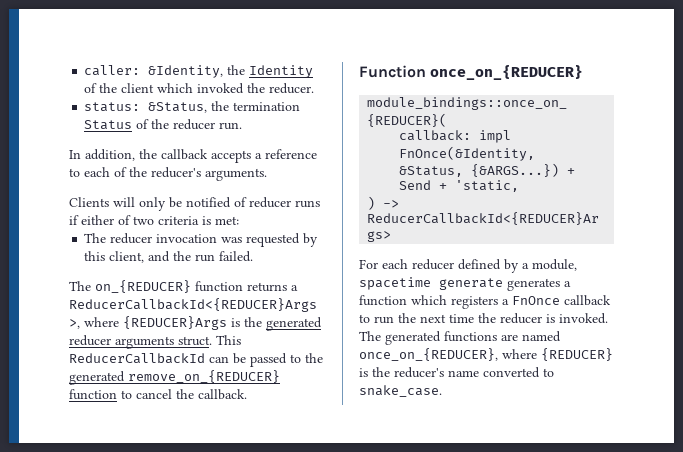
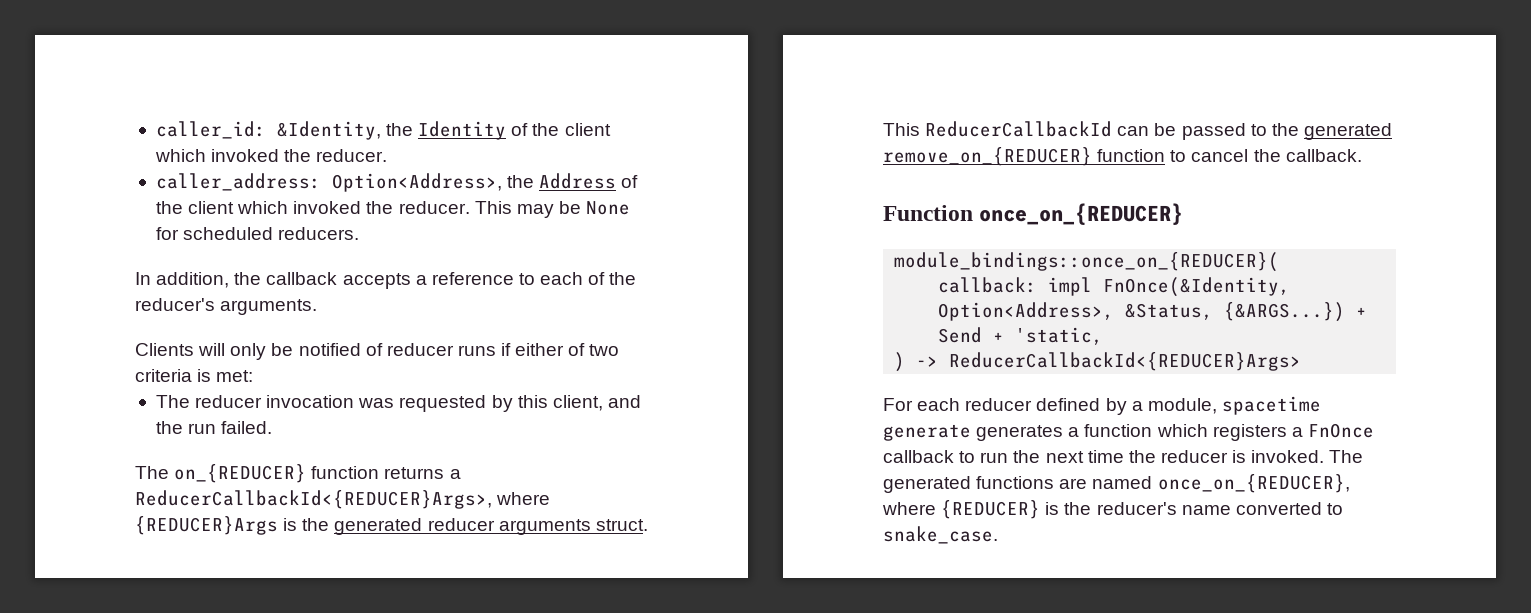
- caller: &Identity, the Identity of the client which invoked the reducer.
+ caller_id: &Identity, the Identity of the client which invoked the reducer.
- status: &Status, the termination Status of the reducer run.
+ caller_address: Option<Address>, the Address of the client which invoked the reducer. This may be None for scheduled reducers.
- callback: impl FnOnce(&Identity, &Status, {&ARGS...}) + Send + 'static,
+ callback: impl FnOnce(&Identity, Option<Address>, &Status, {&ARGS...}) + Send + 'static,

